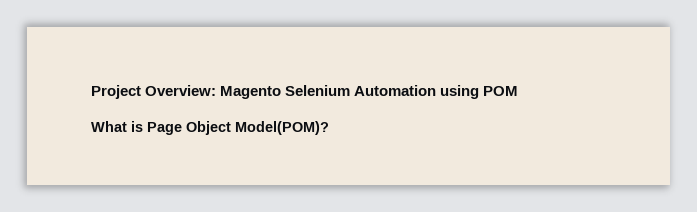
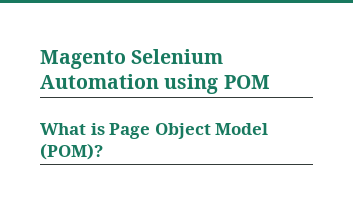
- Project Overview: Magento Selenium Automation using POM
+ Magento Selenium Automation using POM
- What is Page Object Model(POM)?
+ What is Page Object Model (POM)?

